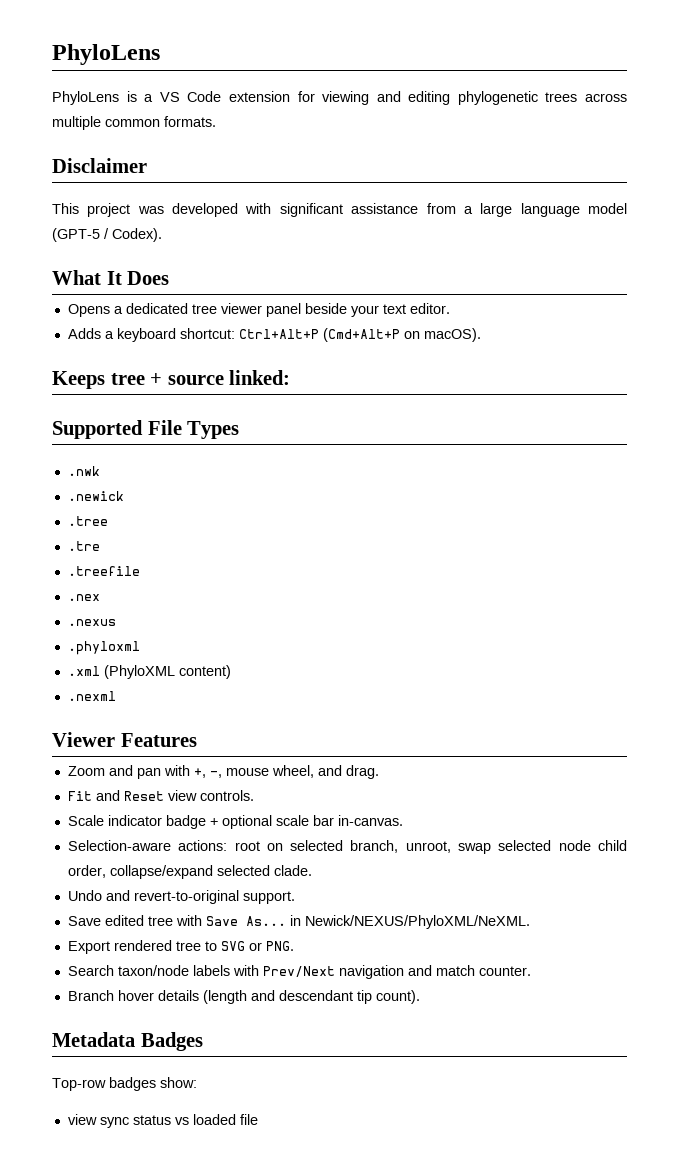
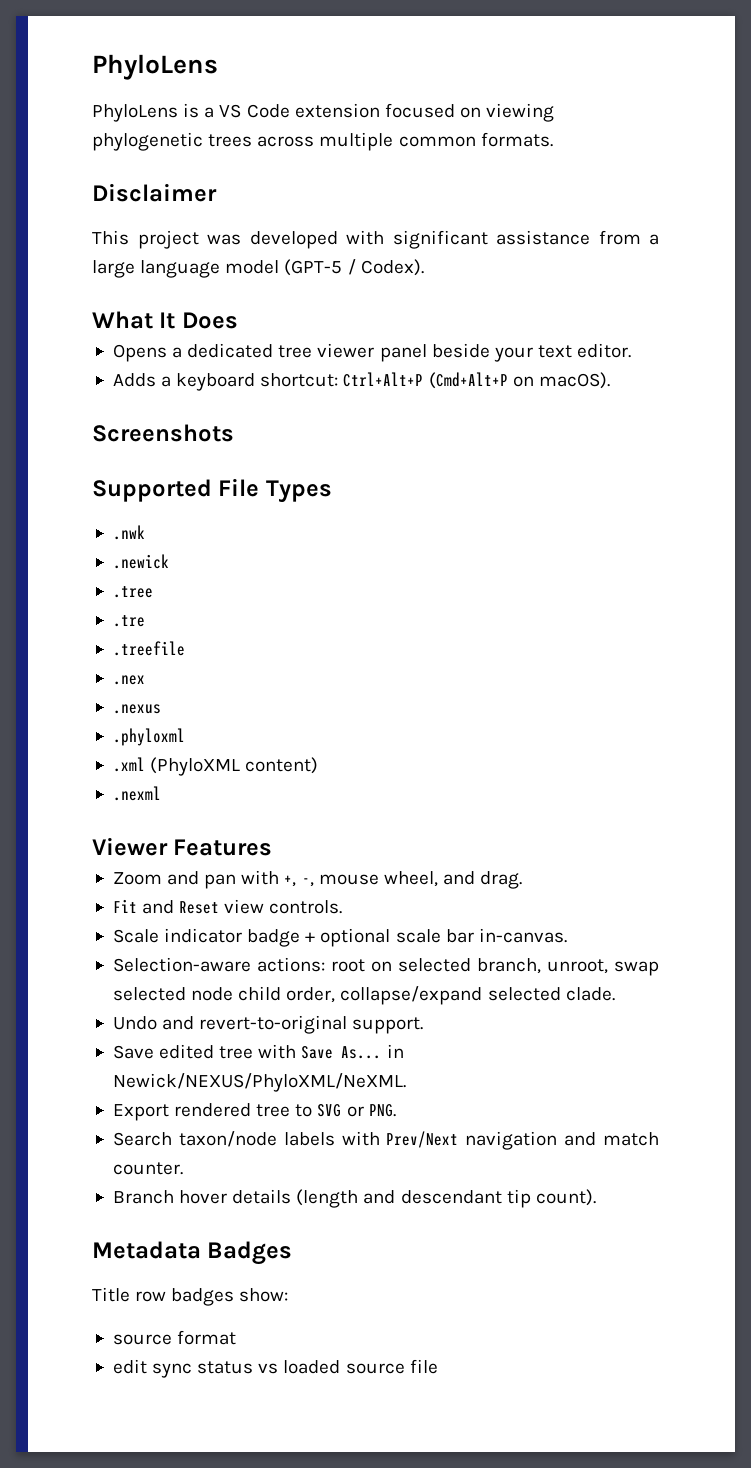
- PhyloLens is a VS Code extension for viewing and editing phylogenetic trees across multiple common formats.
+ PhyloLens is a VS Code extension focused on viewing phylogenetic trees across multiple common formats.
- Keeps tree + source linked:
+ Screenshots
- Top-row badges show:
+ Title row badges show:
- view sync status vs loaded file
+ source format
+ edit sync status vs loaded source file

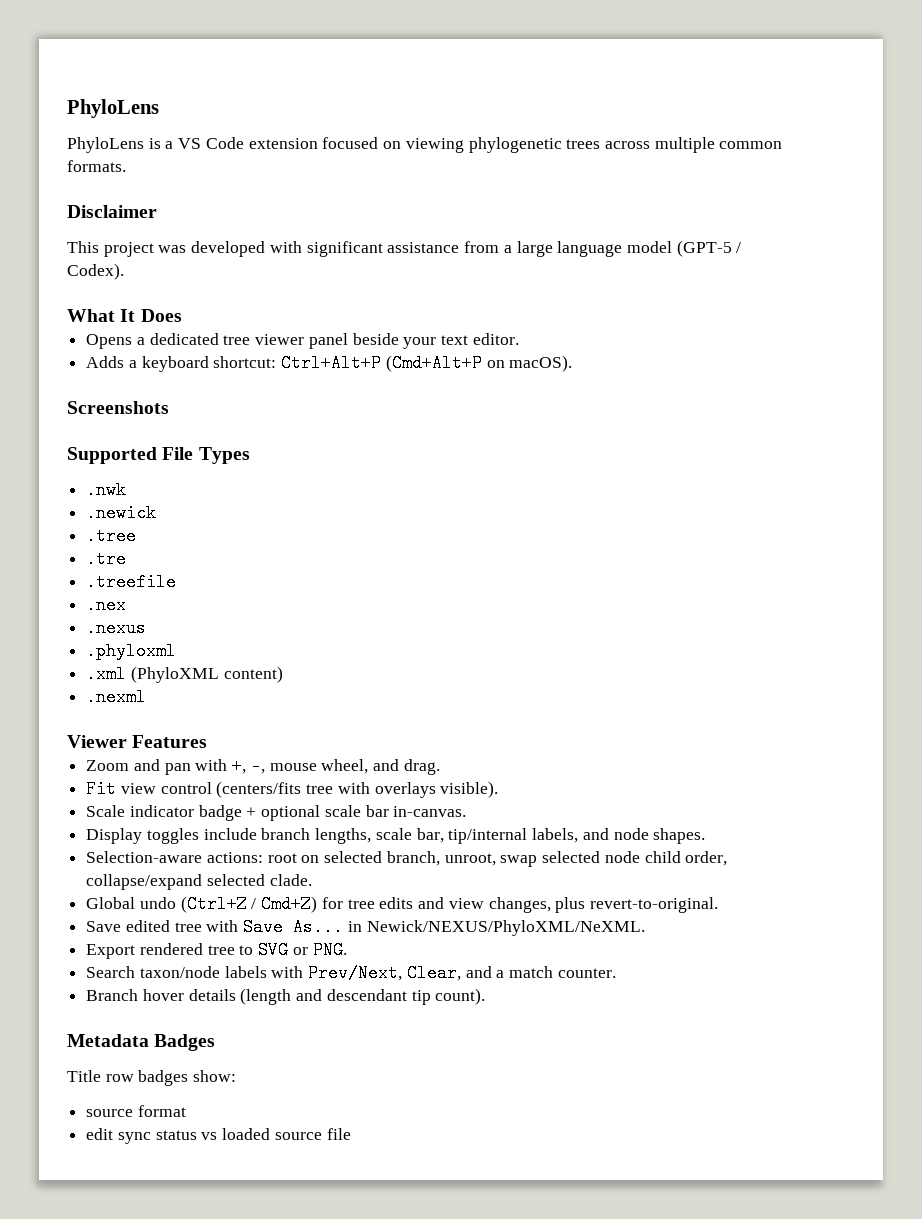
- Fit and Reset view controls.
+ Fit view control (centers/fits tree with overlays visible).
+ Display toggles include branch lengths, scale bar, tip/internal labels, and node shapes.
- Undo and revert-to-original support.
+ Global undo (Ctrl+Z / Cmd+Z) for tree edits and view changes, plus revert-to-original.
- Search taxon/node labels with Prev/Next navigation and match counter.
+ Search taxon/node labels with Prev/Next, Clear, and a match counter.

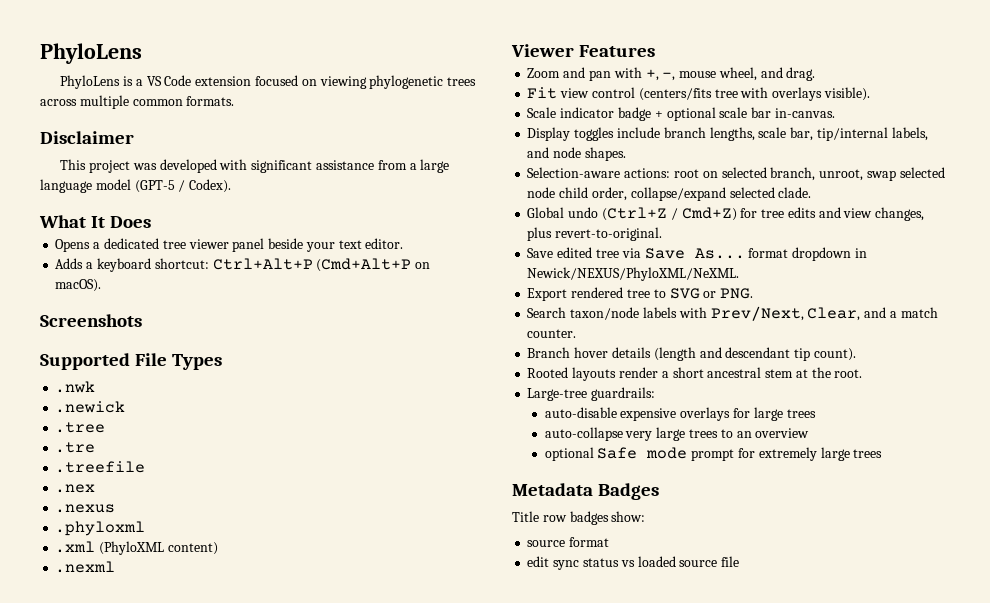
- Save edited tree with Save As... in Newick/NEXUS/PhyloXML/NeXML.
+ Save edited tree via Save As... format dropdown in Newick/NEXUS/PhyloXML/NeXML.
+ Rooted layouts render a short ancestral stem at the root.
+ Large-tree guardrails:
+ auto-disable expensive overlays for large trees
+ auto-collapse very large trees to an overview
+ optional Safe mode prompt for extremely large trees

